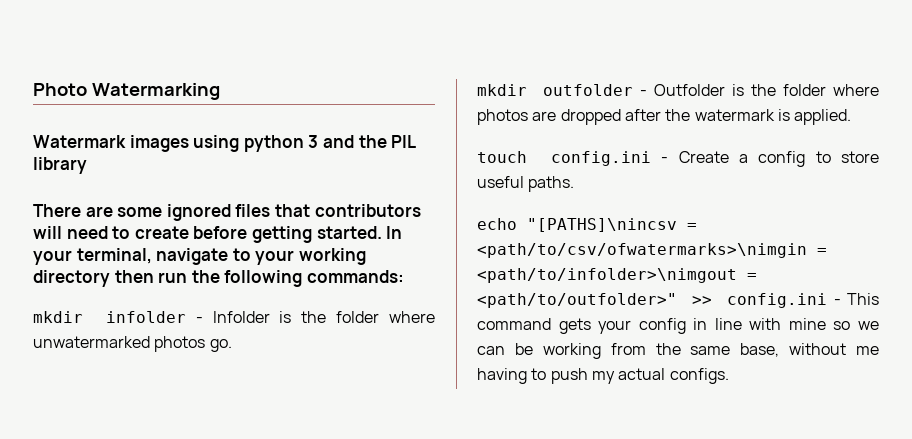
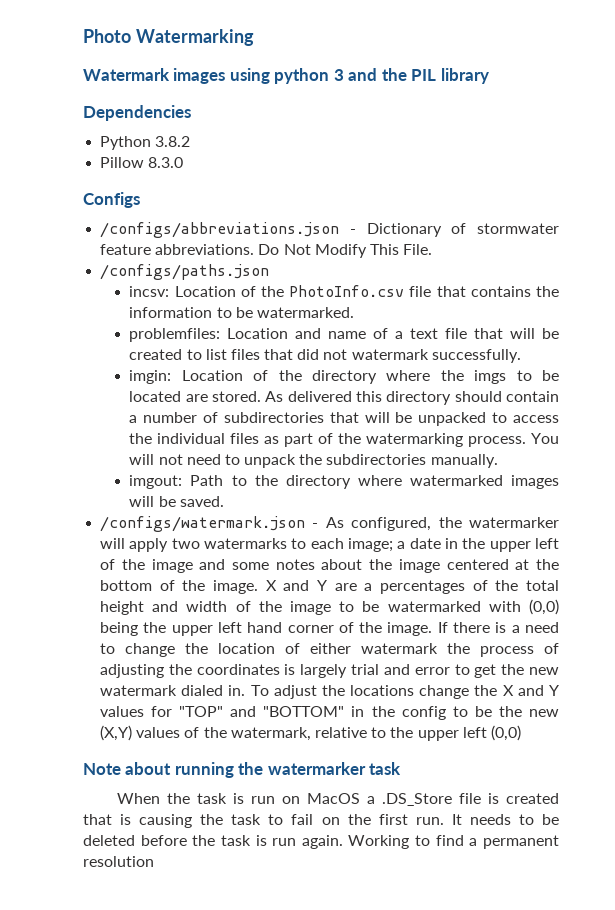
- There are some ignored files that contributors will need to create before getting started. In your terminal, navigate to your working directory then run the following commands:
- mkdir infolder - Infolder is the folder where unwatermarked photos go.
- mkdir outfolder - Outfolder is the folder where photos are dropped after the watermark is applied.
- touch config.ini - Create a config to store useful paths.
- echo "[PATHS]\nincsv = <path/to/csv/ofwatermarks>\nimgin = <path/to/infolder>\nimgout = <path/to/outfolder>" >> config.ini - This command gets your config in line with mine so we can be working from the same base, without me having to push my actual configs.
+ Dependencies
+ Python 3.8.2
+ Pillow 8.3.0
+ Configs
+ /configs/abbreviations.json - Dictionary of stormwater feature abbreviations. Do Not Modify This File.
+ /configs/paths.json
+ incsv: Location of the PhotoInfo.csv file that contains the information to be watermarked.
+ problemfiles: Location and name of a text file that will be created to list files that did not watermark successfully.
+ imgin: Location of the directory where the imgs to be located are stored. As delivered this directory should contain a number of subdirectories that will be unpacked to access the individual files as part of the watermarking process. You will not need to unpack the subdirectories manually.
+ imgout: Path to the directory where watermarked images will be saved.
+ /configs/watermark.json - As configured, the watermarker will apply two watermarks to each image; a date in the upper left of the image and some notes about the image centered at the bottom of the image. X and Y are a percentages of the total height and width of the image to be watermarked with (0,0) being the upper left hand corner of the image. If there is a need to change the location of either watermark the process of adjusting the coordinates is largely trial and error to get the new watermark dialed in. To adjust the locations change the X and Y values for "TOP" and "BOTTOM" in the config to be the new (X,Y) values of the watermark, relative to the upper left (0,0)
+ Note about running the watermarker task
+ When the task is run on MacOS a .DS_Store file is created that is causing the task to fail on the first run. It needs to be deleted before the task is run again. Working to find a permanent resolution

